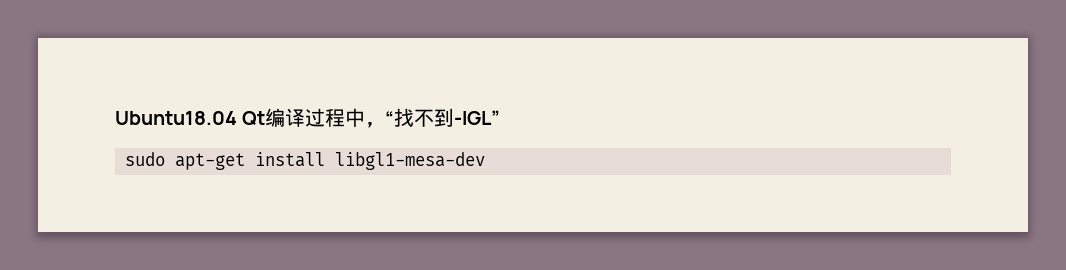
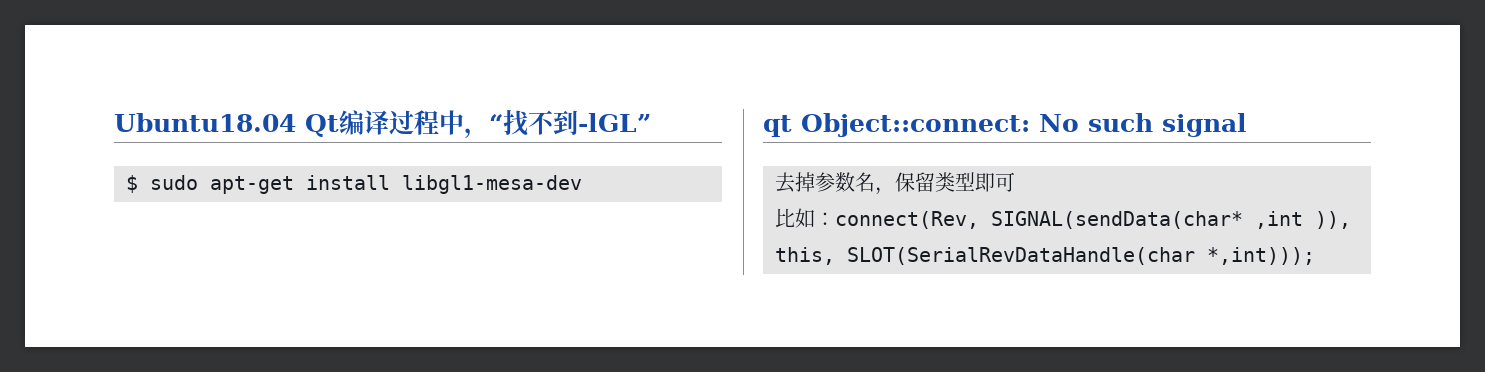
- sudo apt-get install libgl1-mesa-dev
+ $ sudo apt-get install libgl1-mesa-dev
+ qt Object::connect: No such signal
+ 去掉参数名，保留类型即可
+ 比如：connect(Rev, SIGNAL(sendData(char* ,int )), this, SLOT(SerialRevDataHandle(char *,int)));

